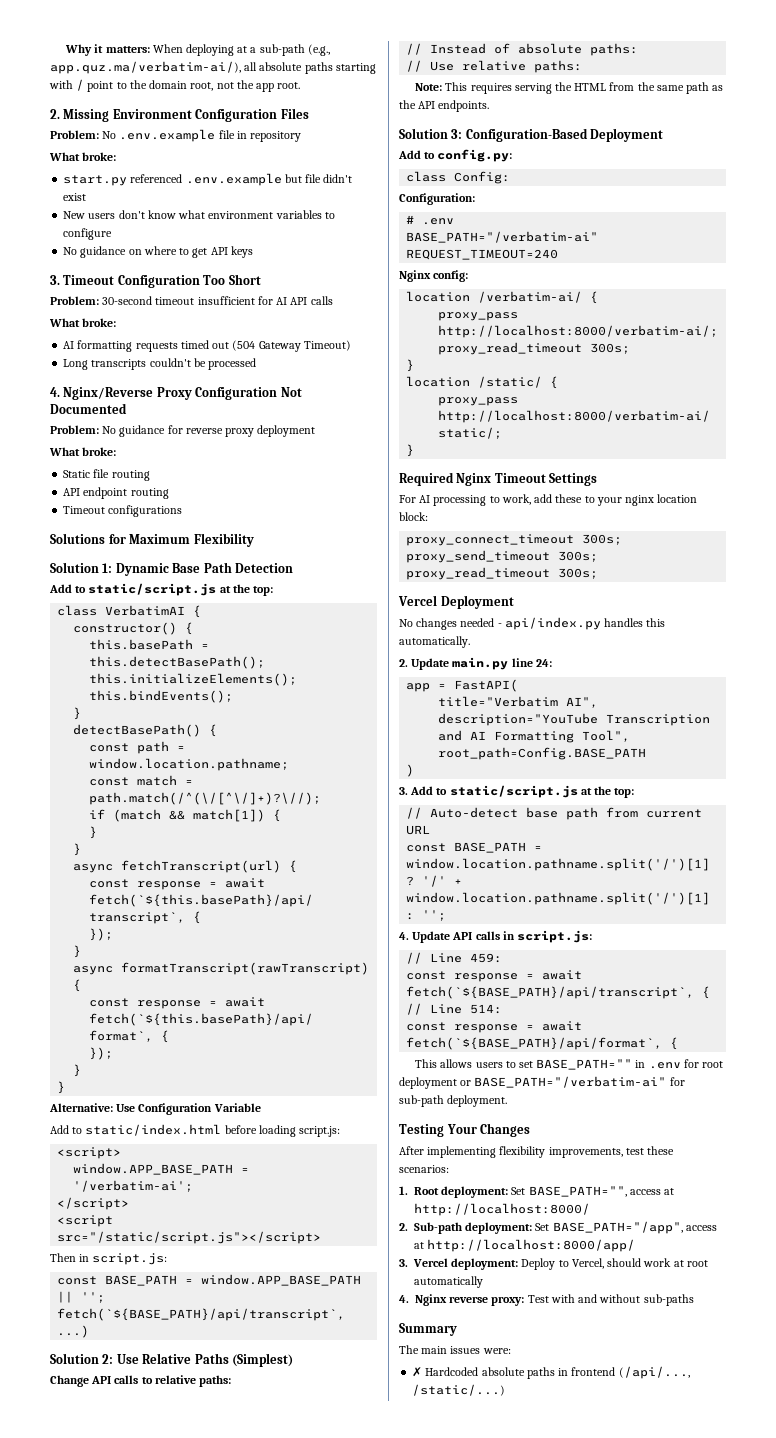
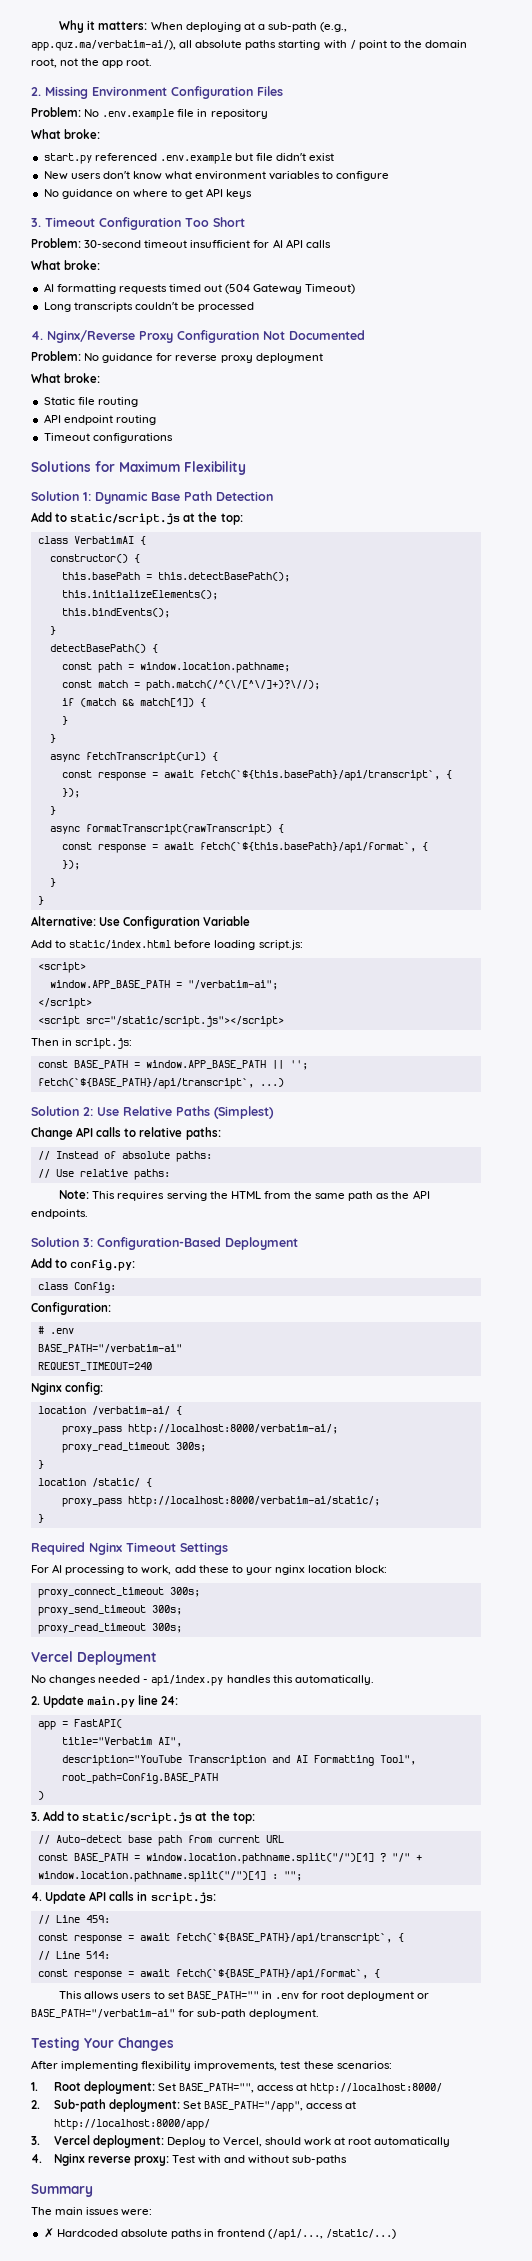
- window.APP_BASE_PATH = '/verbatim-ai';
+ window.APP_BASE_PATH = "/verbatim-ai";
- const BASE_PATH = window.location.pathname.split('/')[1] ? '/' + window.location.pathname.split('/')[1] : '';
+ const BASE_PATH = window.location.pathname.split("/")[1] ? "/" + window.location.pathname.split("/")[1] : "";

